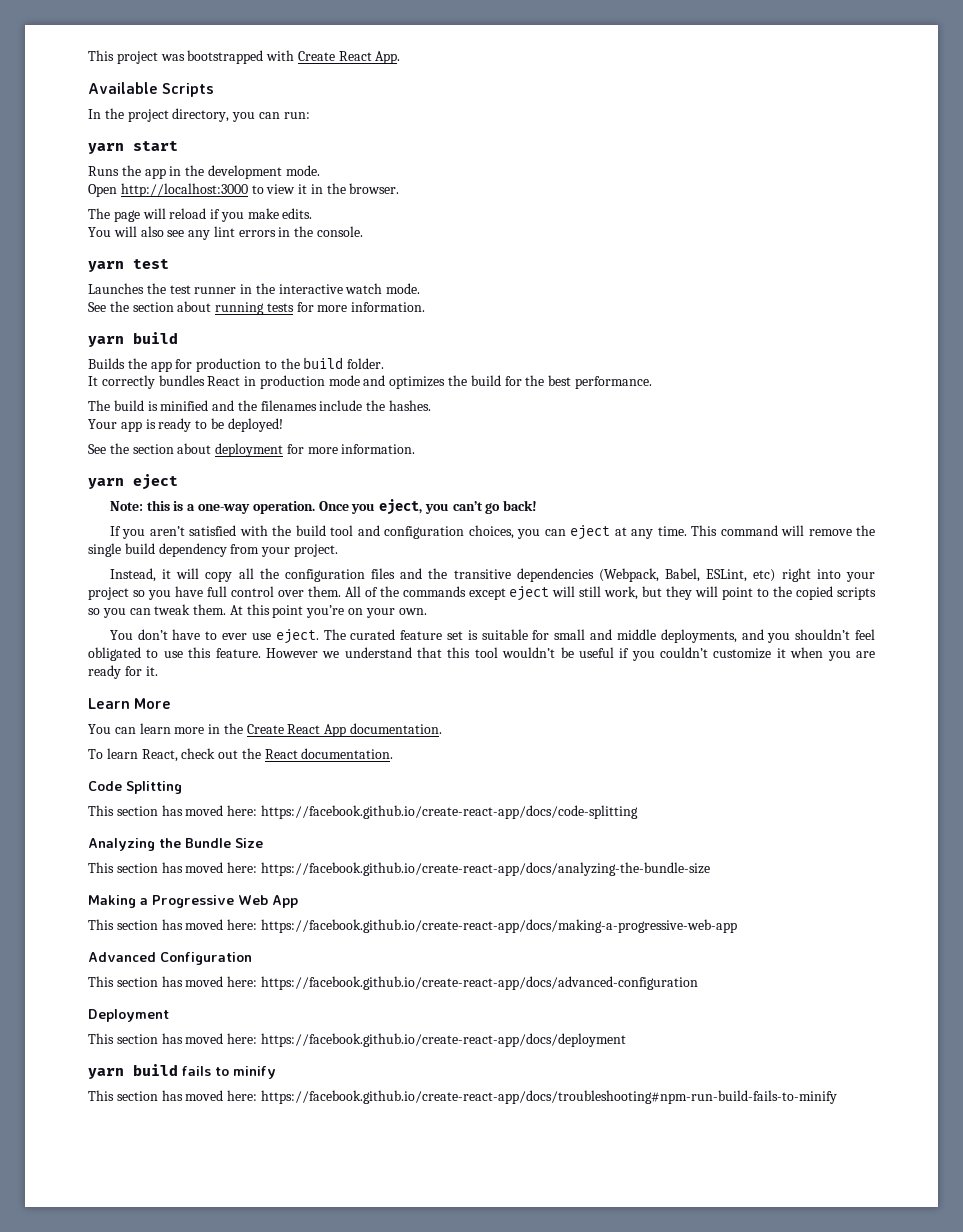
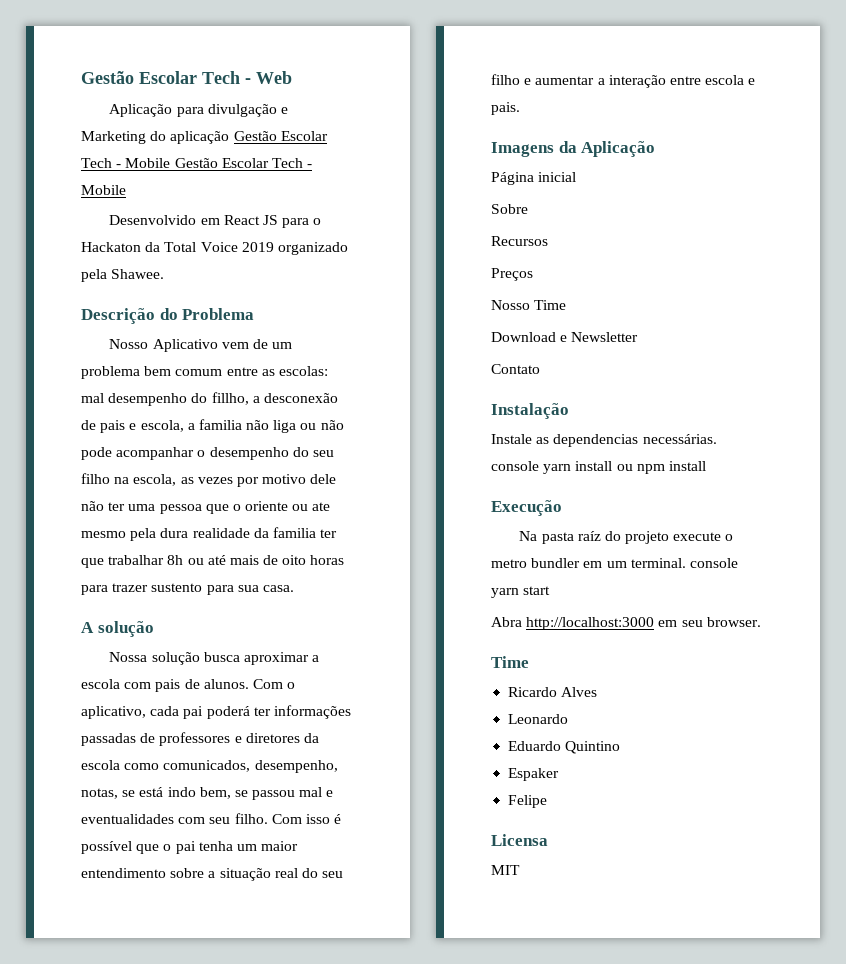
- This project was bootstrapped with Create React App.
- Available Scripts
- In the project directory, you can run:
- yarn start
- Runs the app in the development mode.
- Open http://localhost:3000 to view it in the browser.
- The page will reload if you make edits.
- You will also see any lint errors in the console.
- yarn test
- Launches the test runner in the interactive watch mode.
- See the section about running tests for more information.
- yarn build
- Builds the app for production to the build folder.
- It correctly bundles React in production mode and optimizes the build for the best performance.
- The build is minified and the filenames include the hashes.
- Your app is ready to be deployed!
- See the section about deployment for more information.
- yarn eject
- Note: this is a one-way operation. Once you eject, you can’t go back!
- If you aren’t satisfied with the build tool and configuration choices, you can eject at any time. This command will remove the single build dependency from your project.
- Instead, it will copy all the configuration files and the transitive dependencies (Webpack, Babel, ESLint, etc) right into your project so you have full control over them. All of the commands except eject will still work, but they will point to the copied scripts so you can tweak them. At this point you’re on your own.
- You don’t have to ever use eject. The curated feature set is suitable for small and middle deployments, and you shouldn’t feel obligated to use this feature. However we understand that this tool wouldn’t be useful if you couldn’t customize it when you are ready for it.
- Learn More
- You can learn more in the Create React App documentation.
- To learn React, check out the React documentation.
- Code Splitting
- This section has moved here: https://facebook.github.io/create-react-app/docs/code-splitting
- Analyzing the Bundle Size
- This section has moved here: https://facebook.github.io/create-react-app/docs/analyzing-the-bundle-size
- Making a Progressive Web App
- This section has moved here: https://facebook.github.io/create-react-app/docs/making-a-progressive-web-app
- Advanced Configuration
- This section has moved here: https://facebook.github.io/create-react-app/docs/advanced-configuration
- Deployment
- This section has moved here: https://facebook.github.io/create-react-app/docs/deployment
- yarn build fails to minify
- This section has moved here: https://facebook.github.io/create-react-app/docs/troubleshooting#npm-run-build-fails-to-minify
+ Gestão Escolar Tech - Web
+ Aplicação para divulgação e Marketing do aplicação Gestão Escolar Tech - Mobile Gestão Escolar Tech - Mobile
+ Desenvolvido em React JS para o Hackaton da Total Voice 2019 organizado pela Shawee.
+ Descrição do Problema
+ Nosso Aplicativo vem de um problema bem comum entre as escolas: mal desempenho do fillho, a desconexão de pais e escola, a familia não liga ou não pode acompanhar o desempenho do seu filho na escola, as vezes por motivo dele não ter uma pessoa que o oriente ou ate mesmo pela dura realidade da familia ter que trabalhar 8h ou até mais de oito horas para trazer sustento para sua casa.
+ A solução
+ Nossa solução busca aproximar a escola com pais de alunos. Com o aplicativo, cada pai poderá ter informações passadas de professores e diretores da escola como comunicados, desempenho, notas, se está indo bem, se passou mal e eventualidades com seu filho. Com isso é possível que o pai tenha um maior entendimento sobre a situação real do seu filho e aumentar a interação entre escola e pais.
+ Imagens da Aplicação
+ Página inicial
+ Sobre
+ Recursos
+ Preços
+ Nosso Time
+ Download e Newsletter
+ Contato
+ Instalação
+ Instale as dependencias necessárias. console yarn install ou npm install
+ Execução
+ Na pasta raíz do projeto execute o metro bundler em um terminal. console yarn start
+ Abra http://localhost:3000 em seu browser.
+ Time
+ Ricardo Alves
+ Leonardo
+ Eduardo Quintino
+ Espaker
+ Felipe
+ Licensa
+ MIT

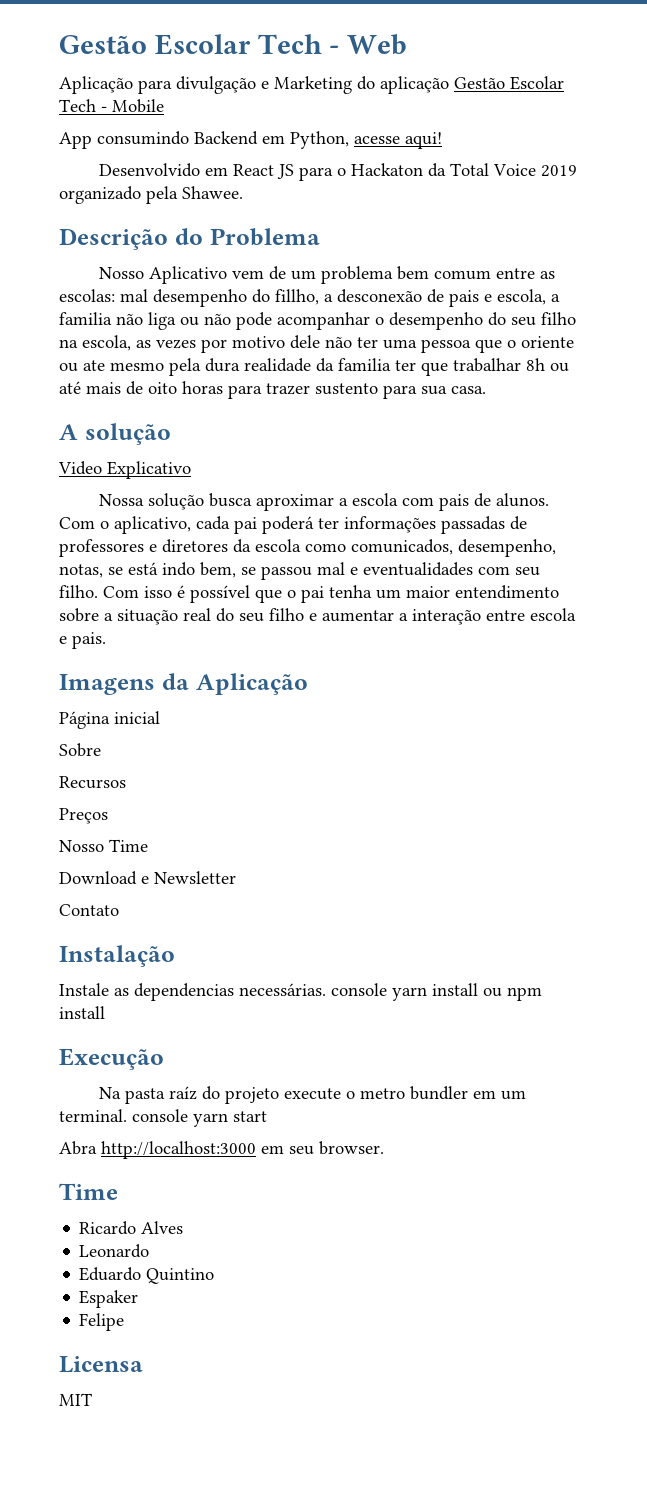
- Aplicação para divulgação e Marketing do aplicação Gestão Escolar Tech - Mobile Gestão Escolar Tech - Mobile
+ Aplicação para divulgação e Marketing do aplicação Gestão Escolar Tech - Mobile
+ App consumindo Backend em Python, acesse aqui!
+ Video Explicativo

